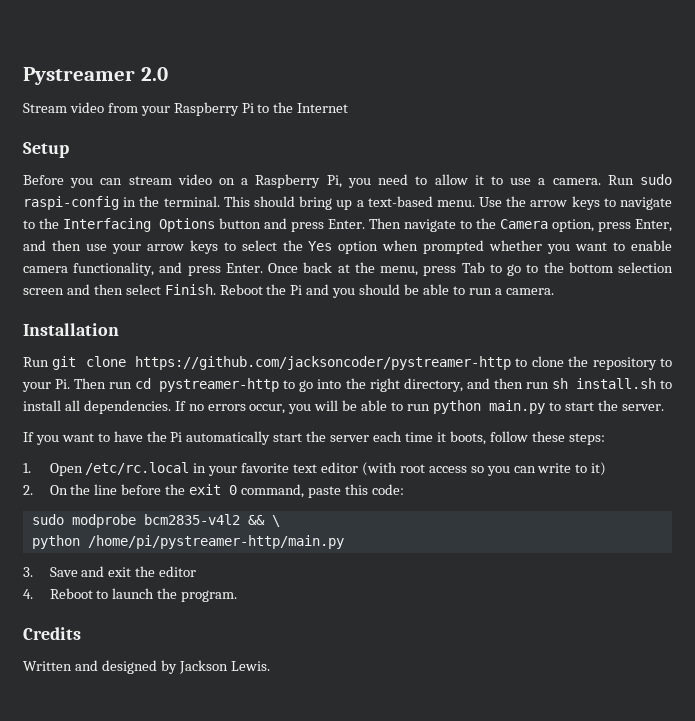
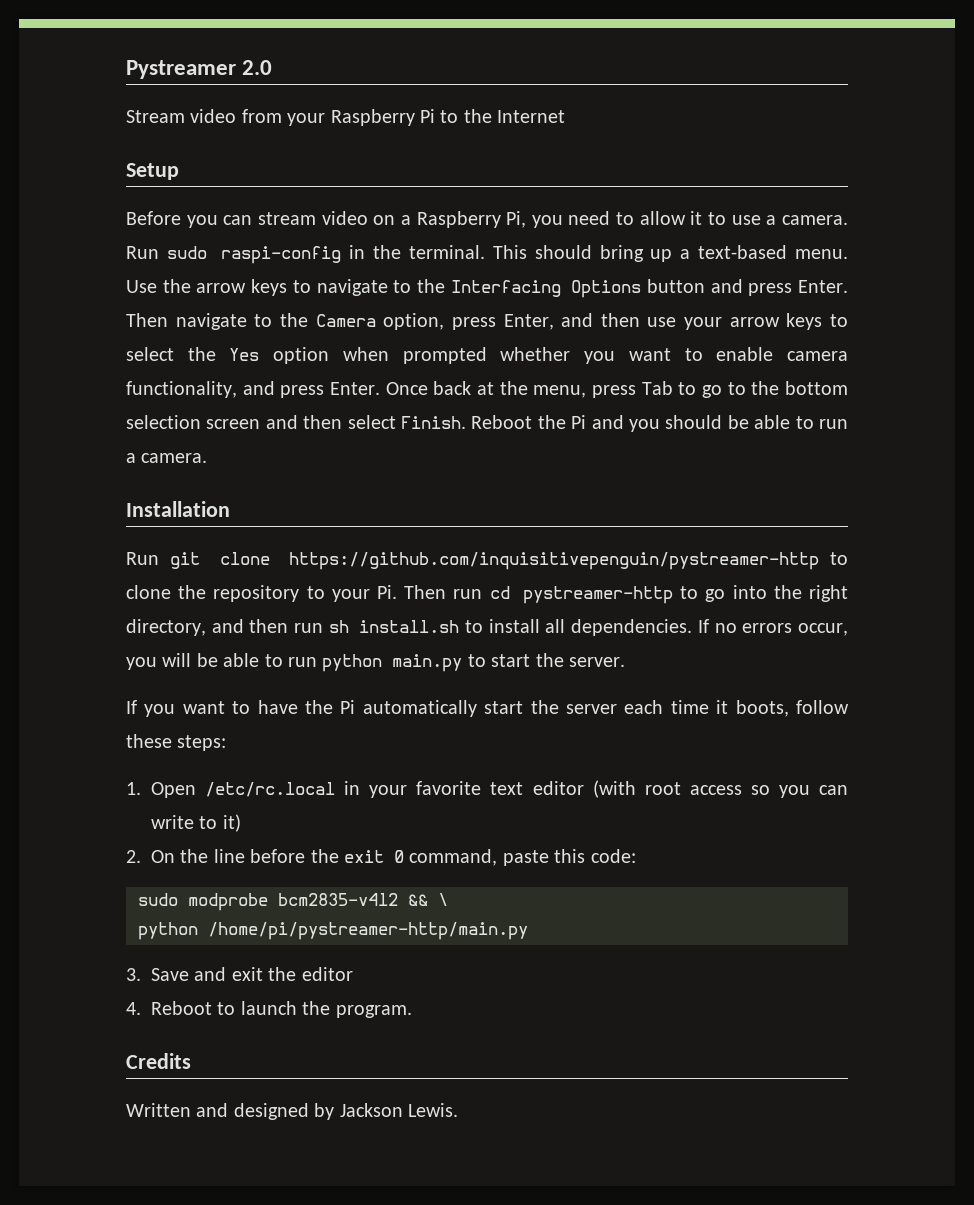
- Run git clone https://github.com/jacksoncoder/pystreamer-http to clone the repository to your Pi. Then run cd pystreamer-http to go into the right directory, and then run sh install.sh to install all dependencies.
+ Run git clone https://github.com/inquisitivepenguin/pystreamer-http to clone the repository to your Pi. Then run cd pystreamer-http to go into the right directory, and then run sh install.sh to install all dependencies.

